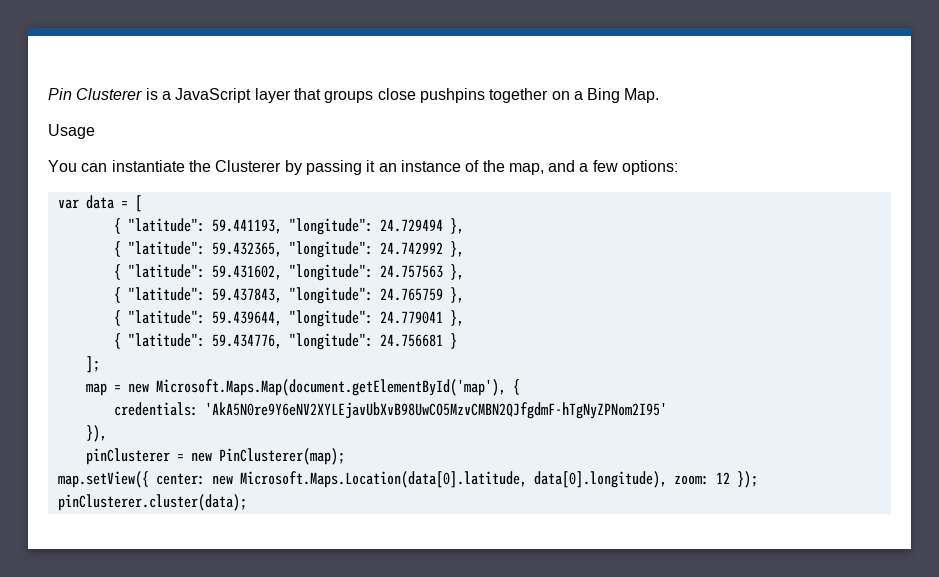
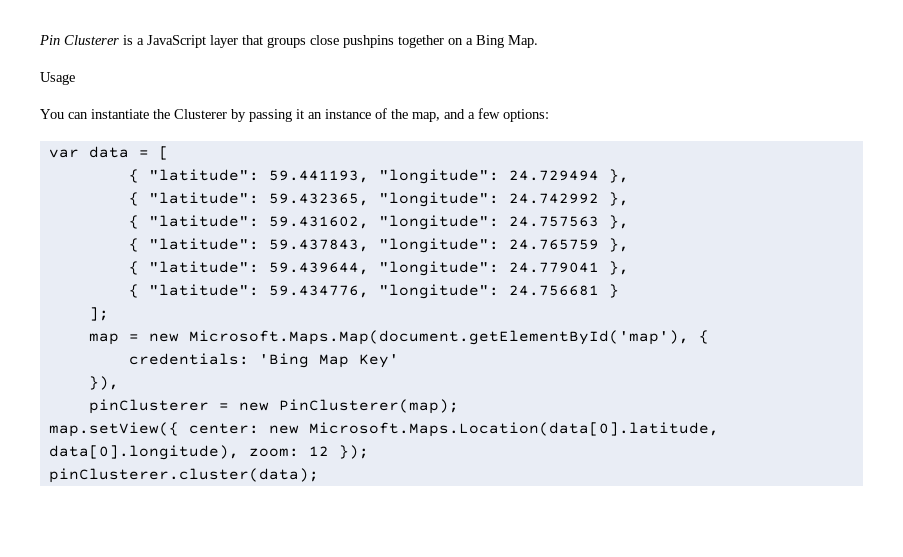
- credentials: 'AkA5N0re9Y6eNV2XYLEjavUbXvB98UwCO5MzvCMBN2QJfgdmF-hTgNyZPNom2I95'
+ credentials: 'Bing Map Key'

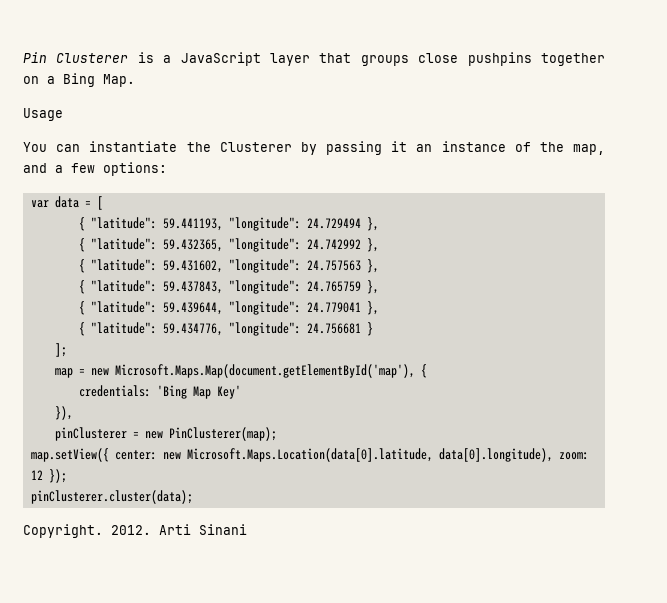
+ Copyright. 2012. Arti Sinani

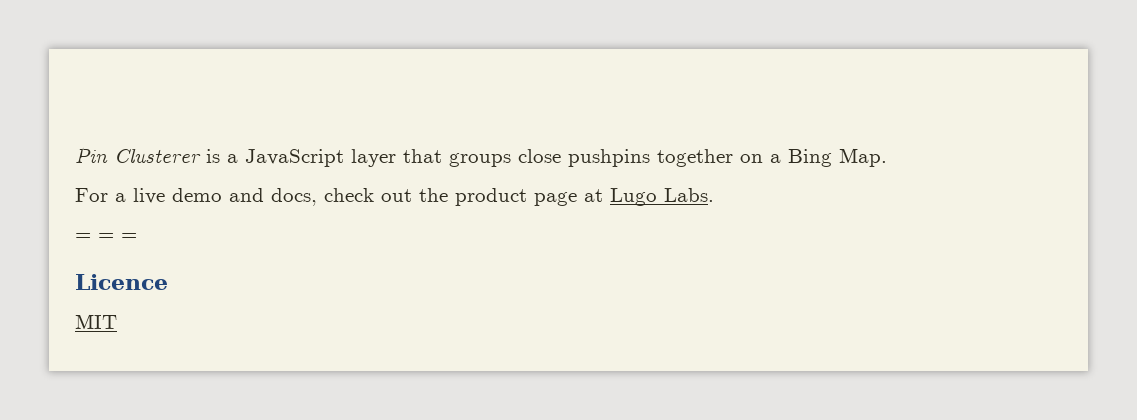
- Usage
- You can instantiate the Clusterer by passing it an instance of the map, and a few options:
- var data = [
- { "latitude": 59.441193, "longitude": 24.729494 },
- { "latitude": 59.432365, "longitude": 24.742992 },
- { "latitude": 59.431602, "longitude": 24.757563 },
- { "latitude": 59.437843, "longitude": 24.765759 },
- { "latitude": 59.439644, "longitude": 24.779041 },
- { "latitude": 59.434776, "longitude": 24.756681 }
- ];
- map = new Microsoft.Maps.Map(document.getElementById('map'), {
- credentials: 'Bing Map Key'
- }),
- pinClusterer = new PinClusterer(map);
- map.setView({ center: new Microsoft.Maps.Location(data[0].latitude, data[0].longitude), zoom: 12 });
- pinClusterer.cluster(data);
- Copyright. 2012. Arti Sinani
+ For a live demo and docs, check out the product page at Lugo Labs.
+ = = =
+ Licence
+ MIT

